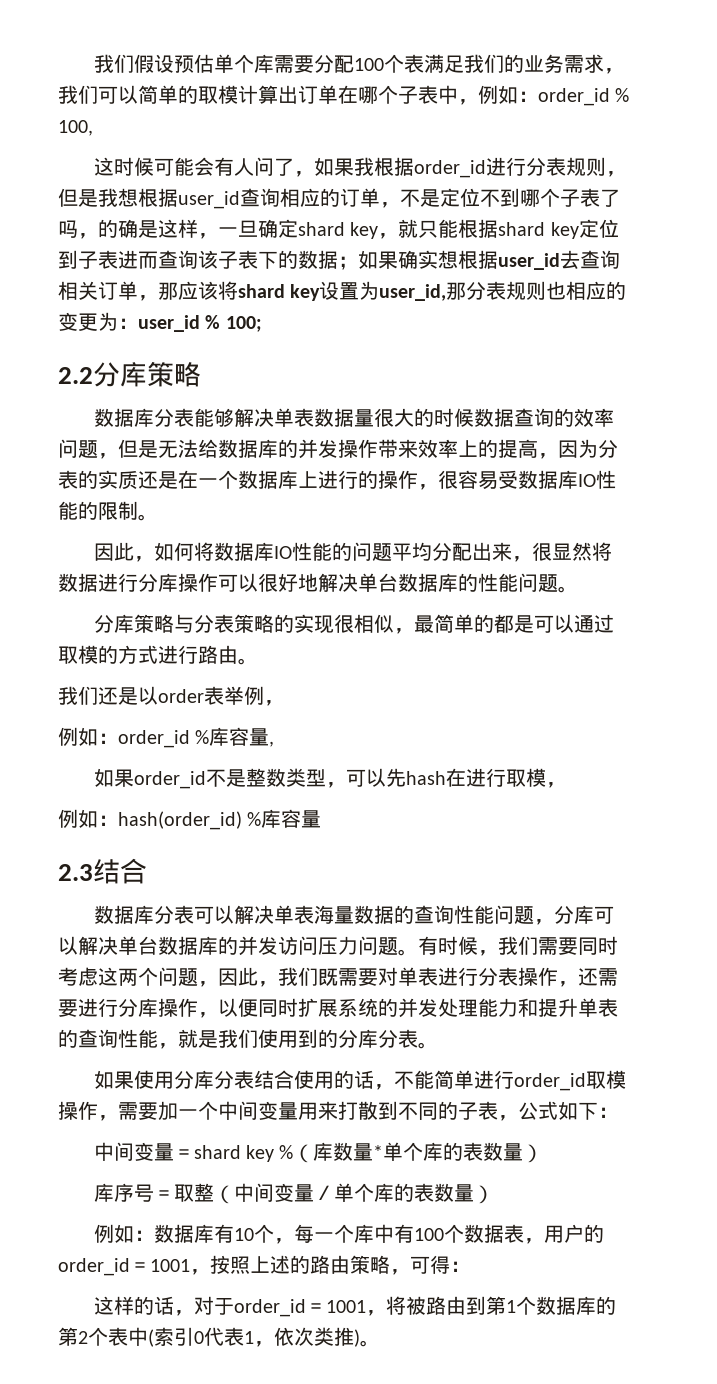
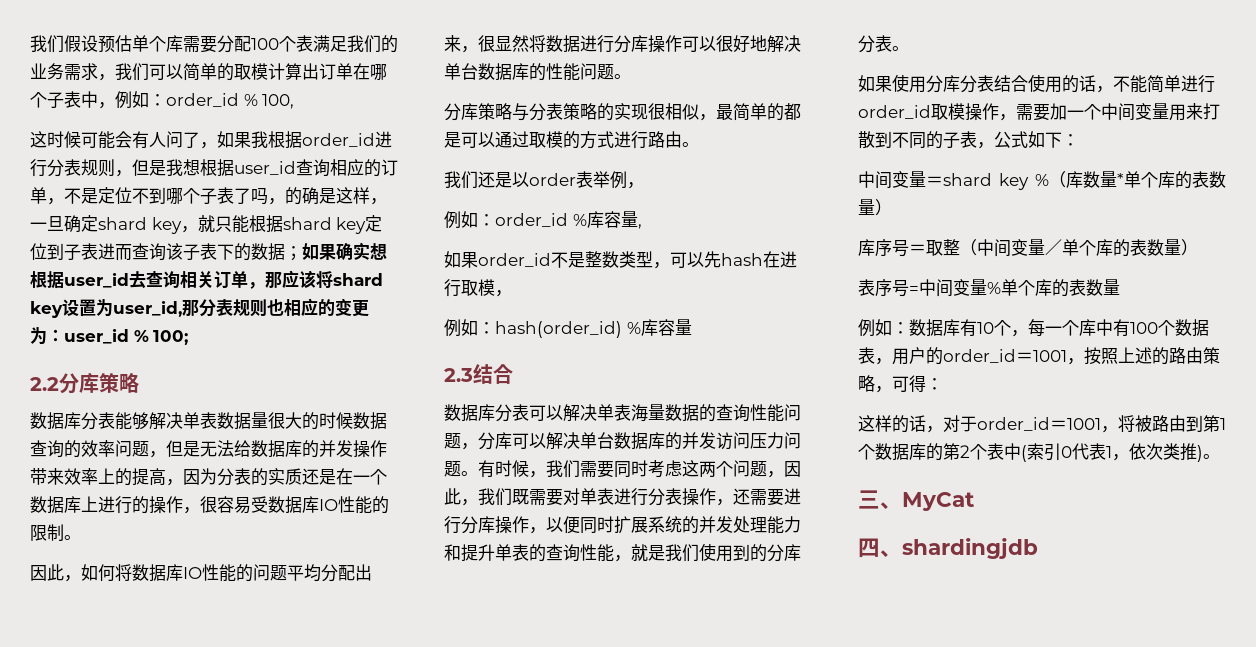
+ 表序号=中间变量%单个库的表数量
+ 三、MyCat
+ 四、shardingjdb

